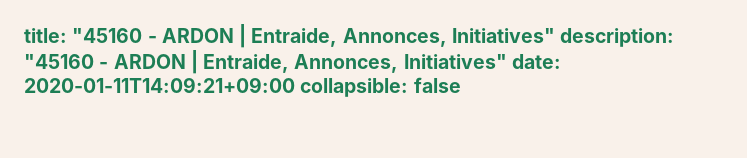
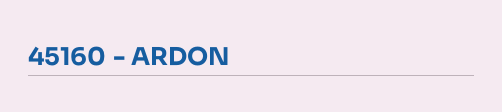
- title: "45160 - ARDON | Entraide, Annonces, Initiatives" description: "45160 - ARDON | Entraide, Annonces, Initiatives" date: 2020-01-11T14:09:21+09:00 collapsible: false
+ 45160 - ARDON

